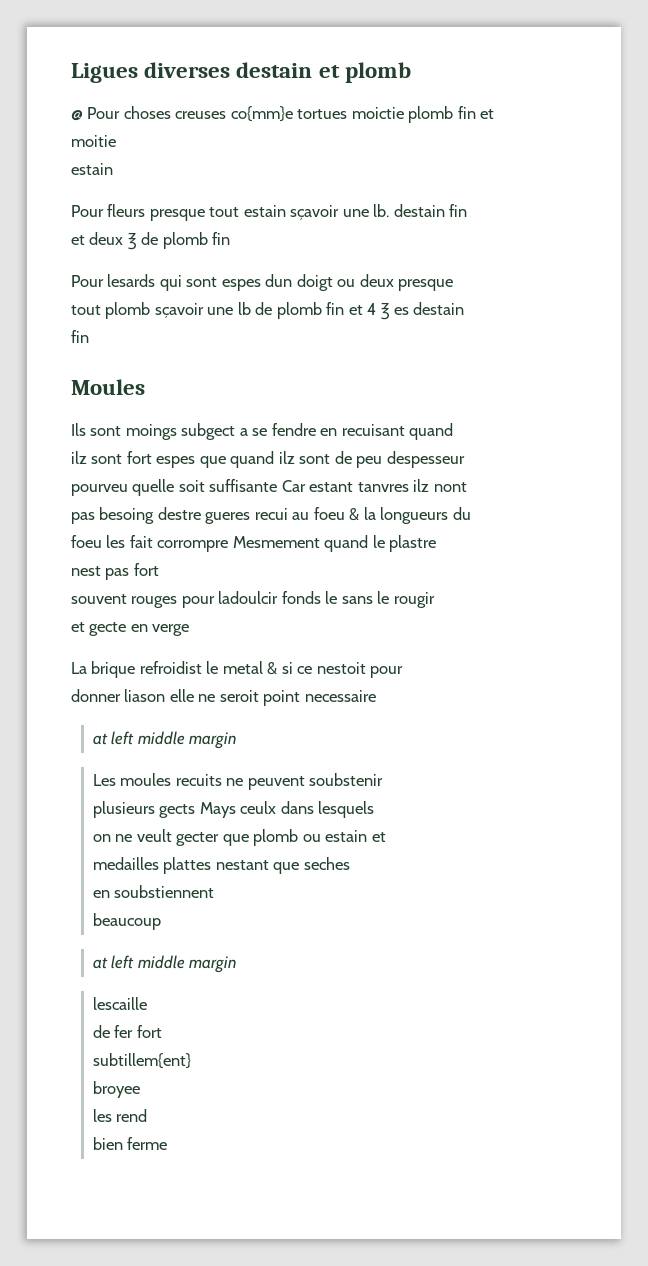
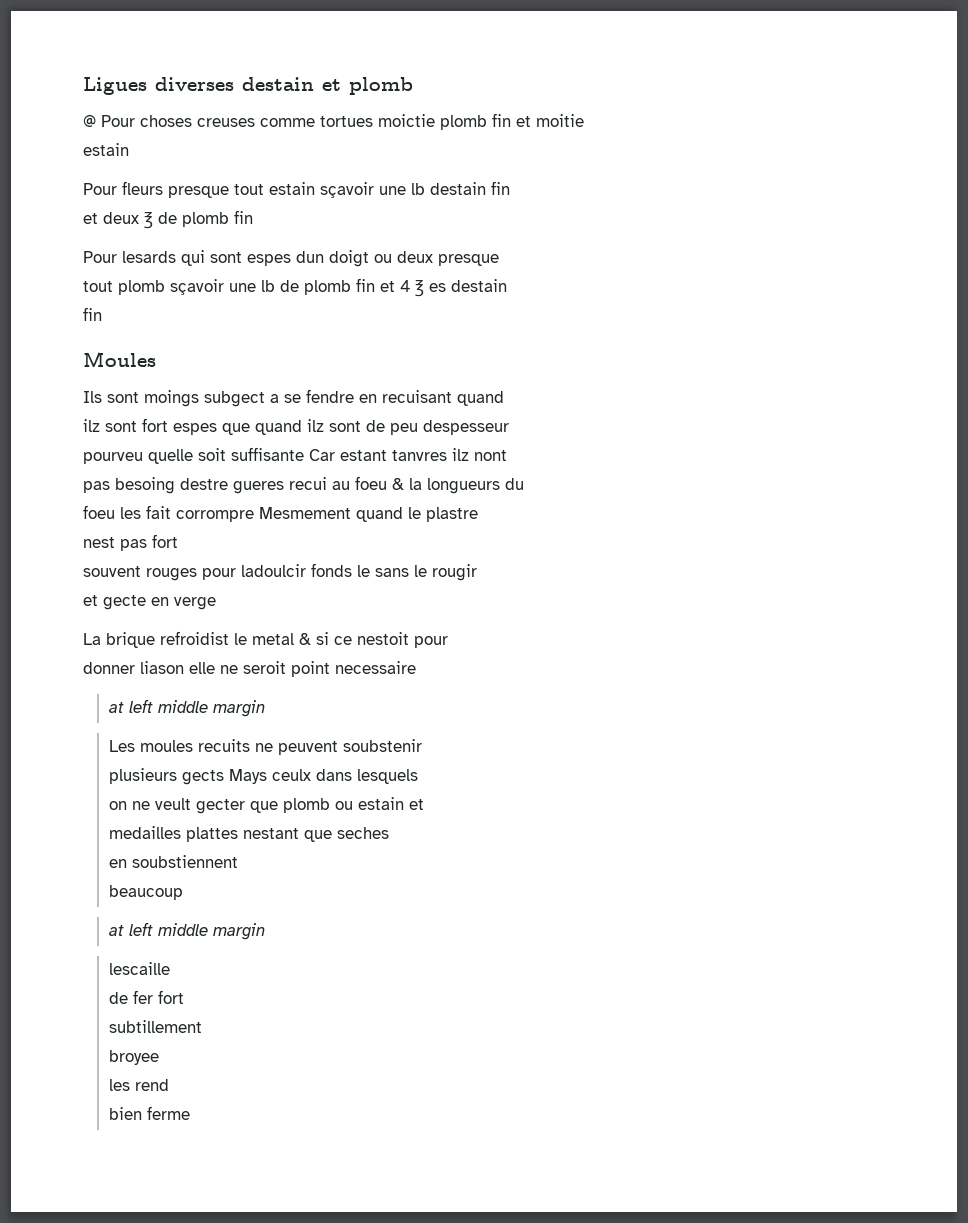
- @ Pour choses creuses co{mm}e tortues moictie plomb fin et moitie
+ @ Pour choses creuses comme tortues moictie plomb fin et moitie
- Pour fleurs presque tout estain sçavoir une lb. destain fin
+ Pour fleurs presque tout estain sçavoir une lb destain fin
- subtillem{ent}
+ subtillement

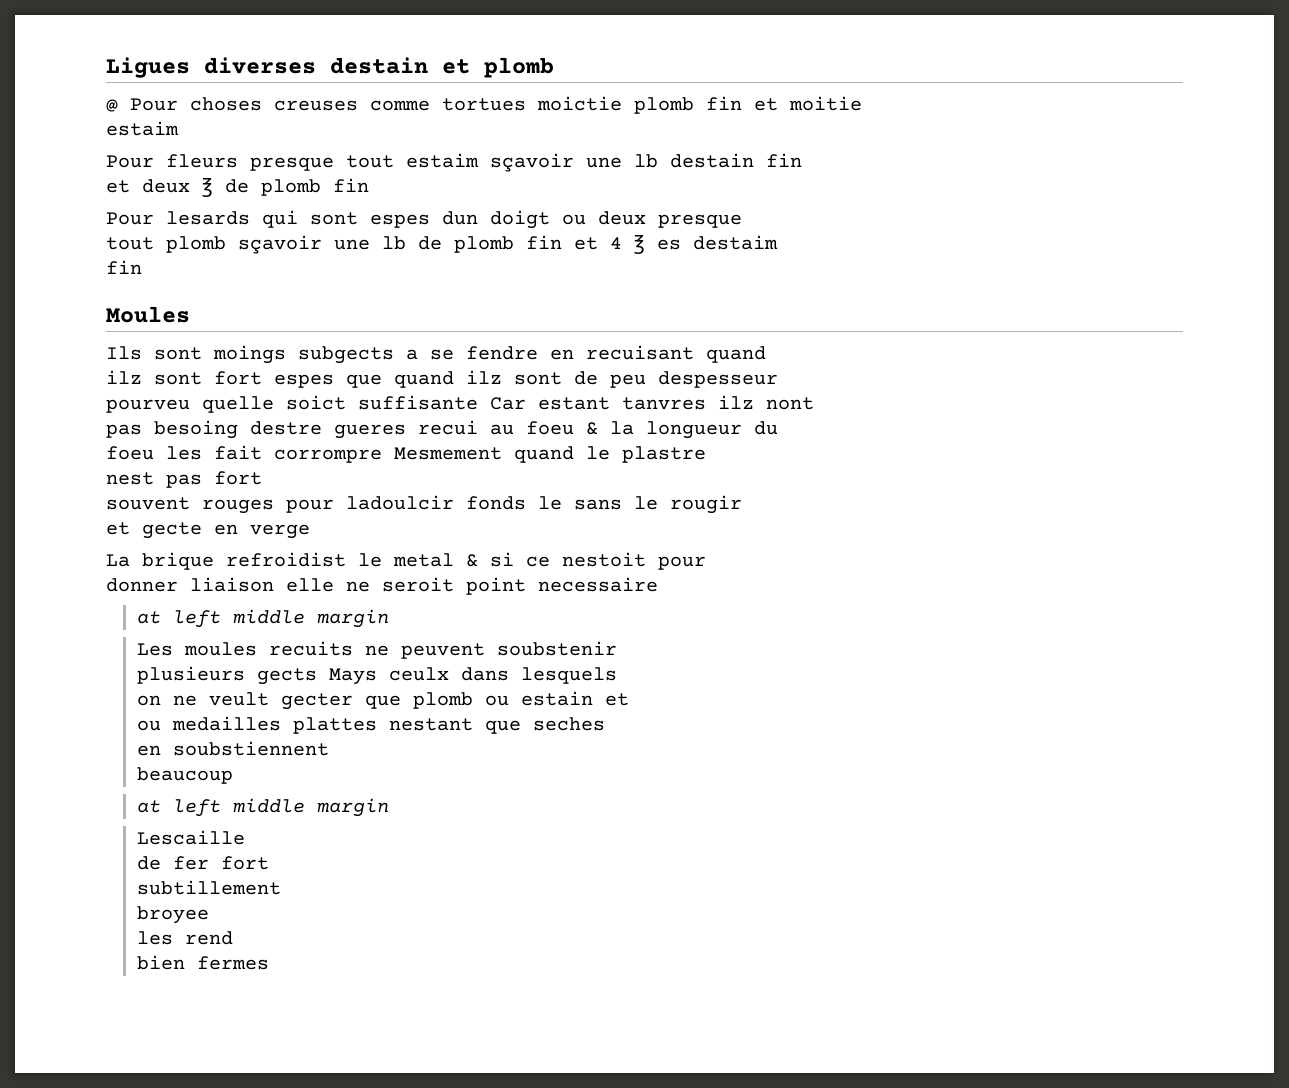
  @ Pour choses creuses comme tortues moictie plomb fin et moitie
- estain
+ estaim
- Pour fleurs presque tout estain sçavoir une lb destain fin
+ Pour fleurs presque tout estaim sçavoir une lb destain fin
- tout plomb sçavoir une lb de plomb fin et 4 ℥ es destain
+ tout plomb sçavoir une lb de plomb fin et 4 ℥ es destaim
- Ils sont moings subgect a se fendre en recuisant quand
+ Ils sont moings subgects a se fendre en recuisant quand
- pourveu quelle soit suffisante Car estant tanvres ilz nont
+ pourveu quelle soict suffisante Car estant tanvres ilz nont
- pas besoing destre gueres recui au foeu & la longueurs du
+ pas besoing destre gueres recui au foeu & la longueur du
- donner liason elle ne seroit point necessaire
+ donner liaison elle ne seroit point necessaire
- medailles plattes nestant que seches
+ ou medailles plattes nestant que seches
- lescaille
+ Lescaille
- bien ferme
+ bien fermes

